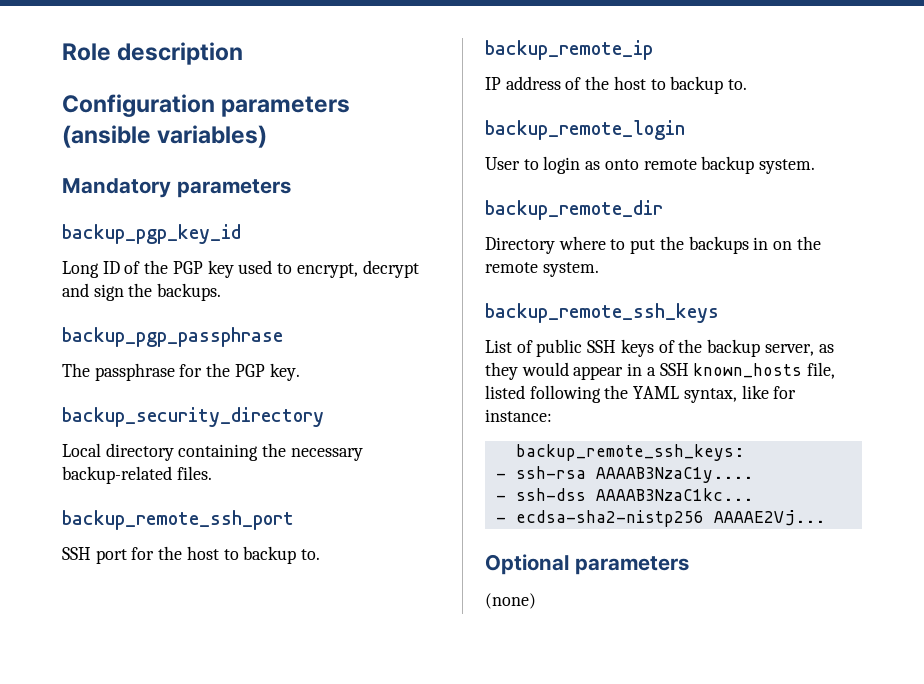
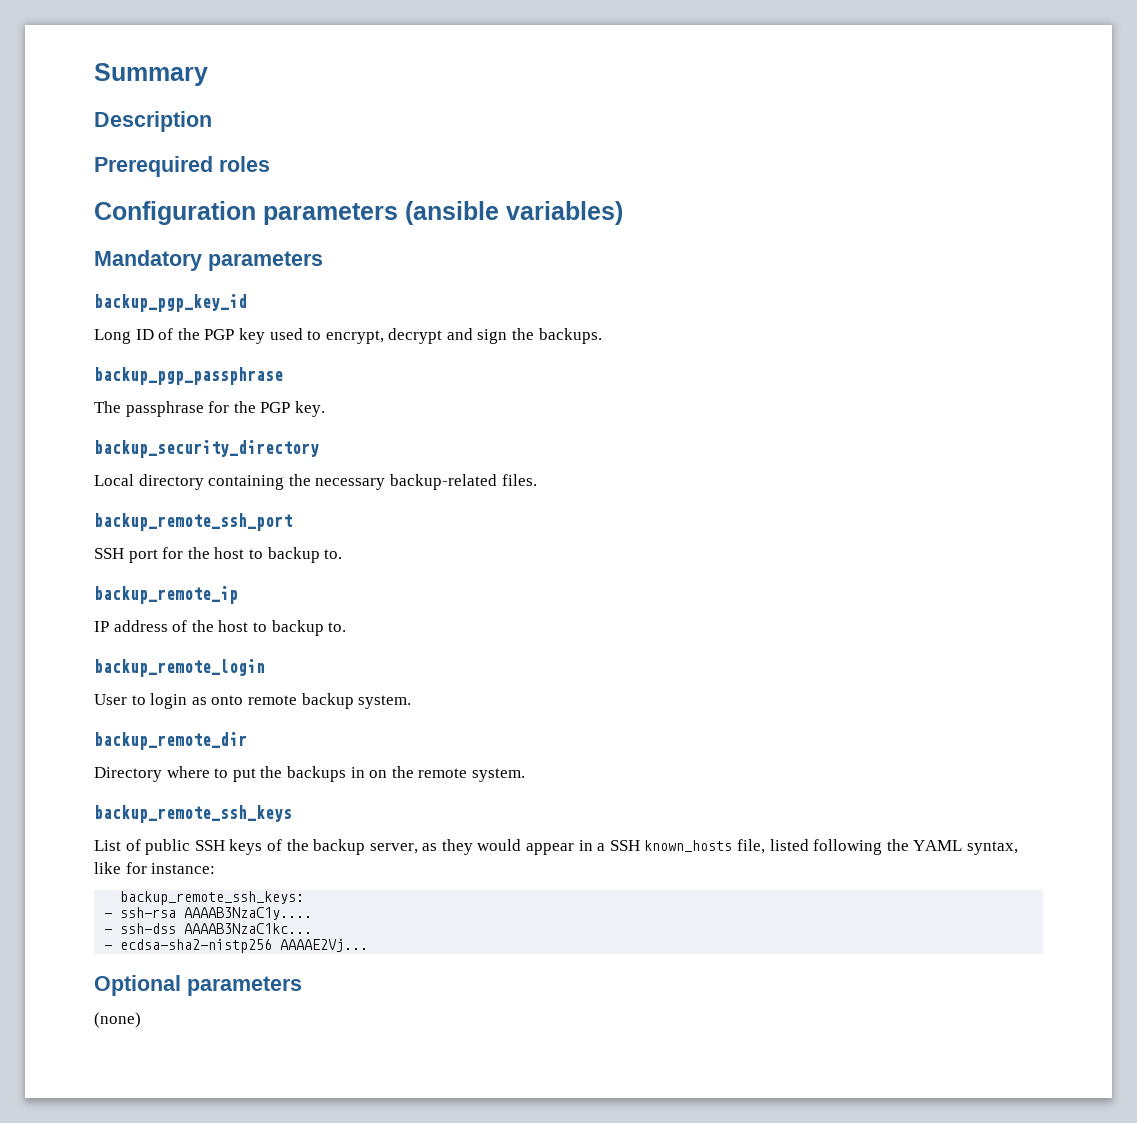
- Role description
+ Summary
+ Description
+ Prerequired roles

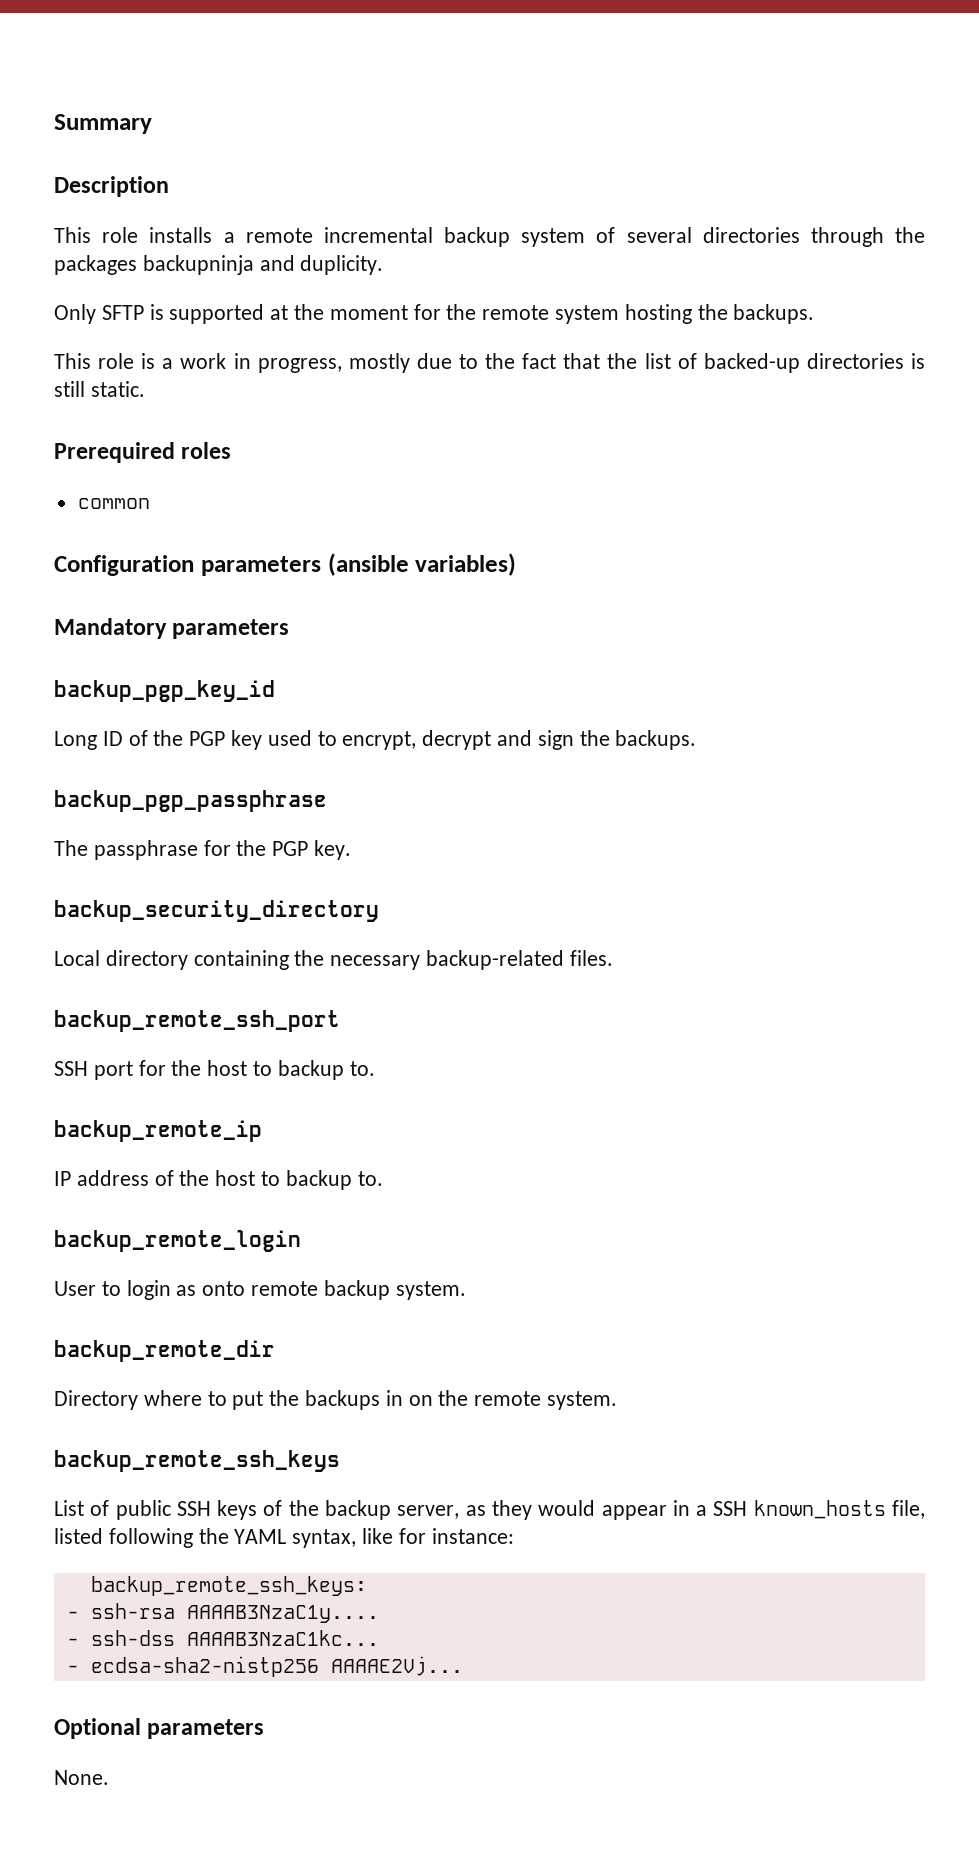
+ This role installs a remote incremental backup system of several directories through the packages backupninja and duplicity.
+ Only SFTP is supported at the moment for the remote system hosting the backups.
+ This role is a work in progress, mostly due to the fact that the list of backed-up directories is still static.
+ common
- (none)
+ None.

